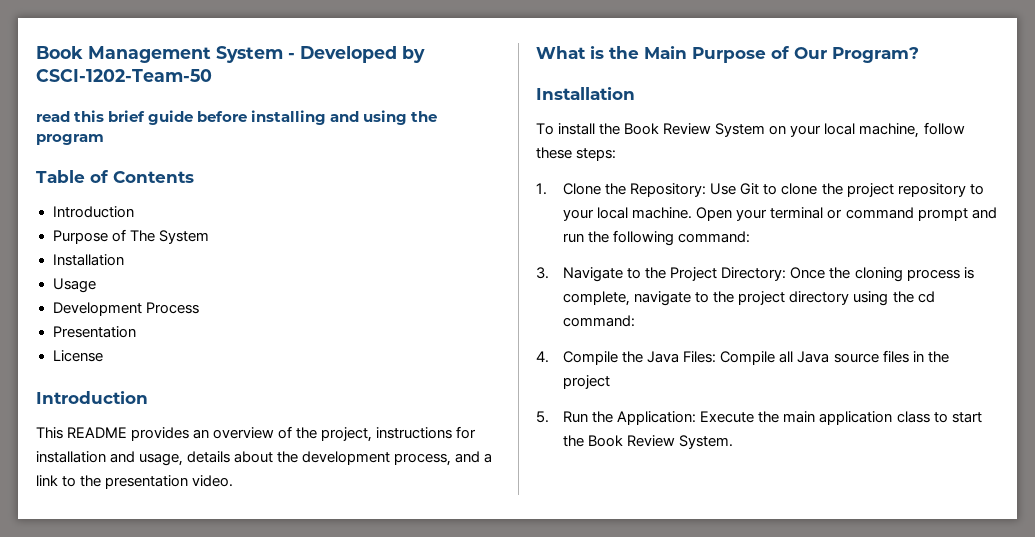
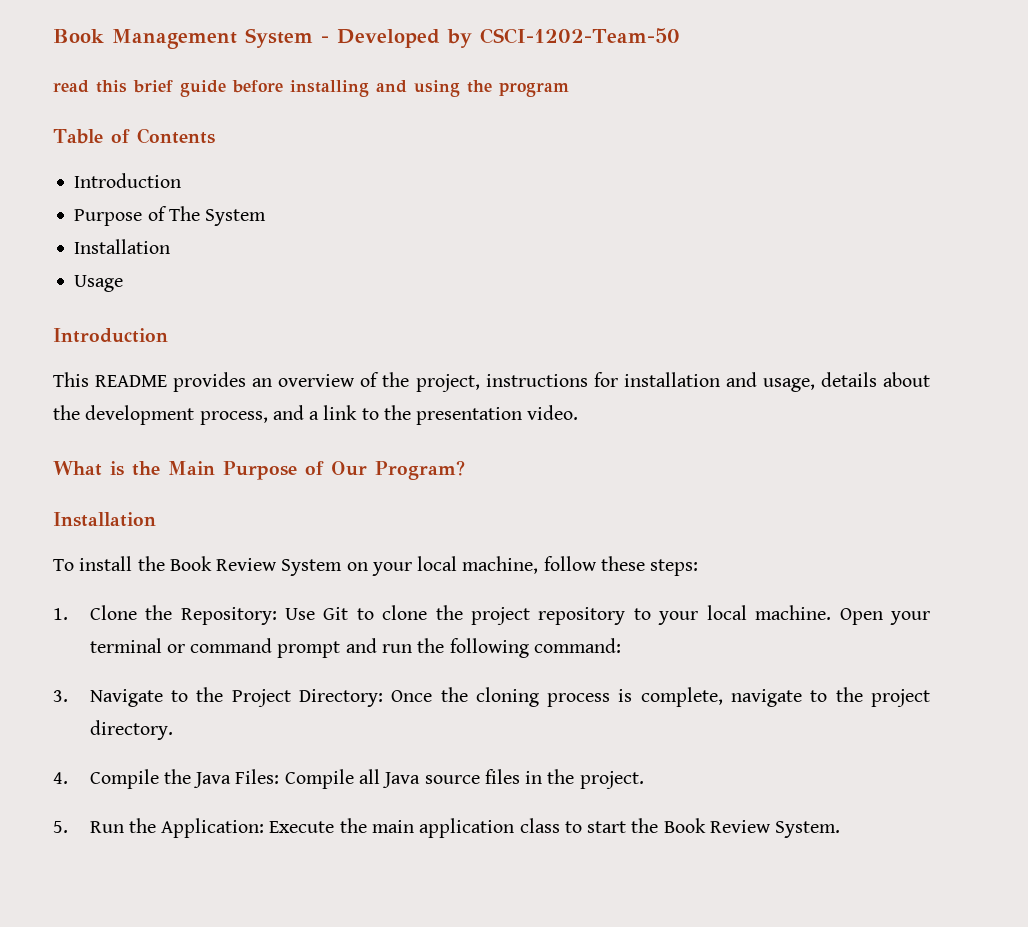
- Development Process
- Presentation
- License
- 3. Navigate to the Project Directory: Once the cloning process is complete, navigate to the project directory using the cd command:
+ 3. Navigate to the Project Directory: Once the cloning process is complete, navigate to the project directory.
- 4. Compile the Java Files: Compile all Java source files in the project
+ 4. Compile the Java Files: Compile all Java source files in the project.

